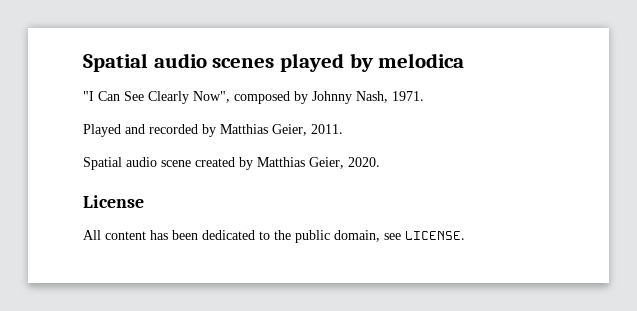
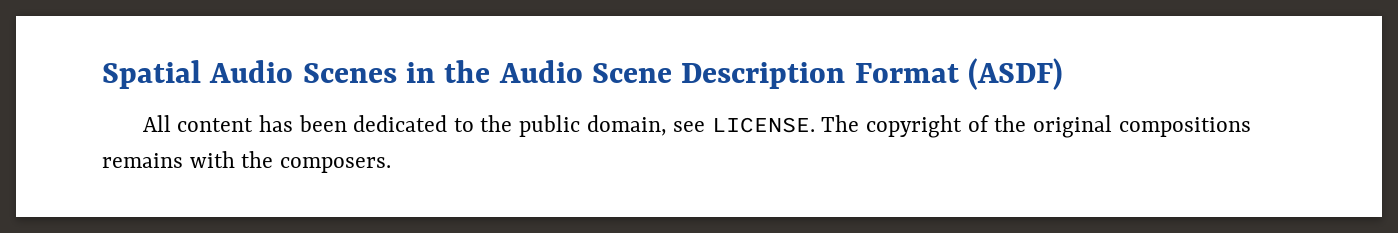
- Spatial audio scenes played by melodica
- "I Can See Clearly Now", composed by Johnny Nash, 1971.
- Played and recorded by Matthias Geier, 2011.
- Spatial audio scene created by Matthias Geier, 2020.
- License
+ Spatial Audio Scenes in the Audio Scene Description Format (ASDF)
+ The copyright of the original compositions remains with the composers.

